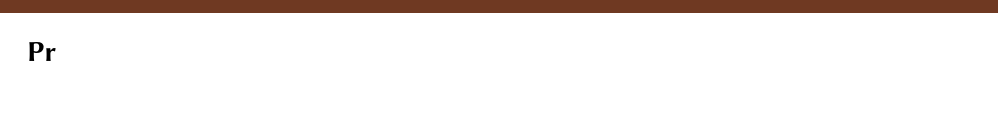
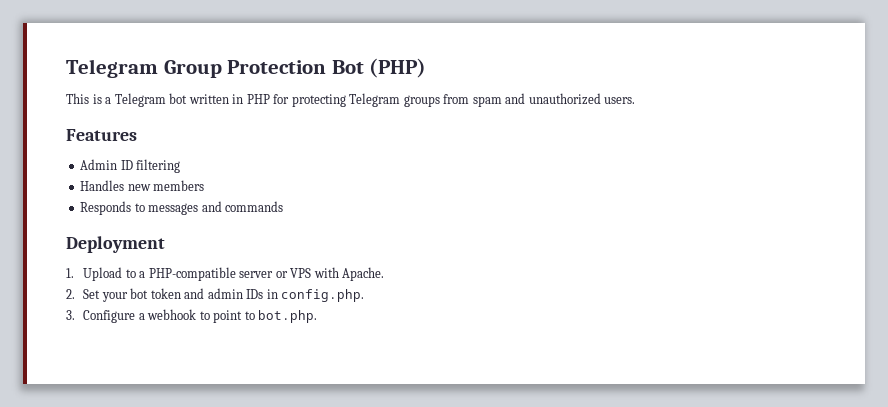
- Pr
+ Telegram Group Protection Bot (PHP)
+ This is a Telegram bot written in PHP for protecting Telegram groups from spam and unauthorized users.
+ Features
+ Admin ID filtering
+ Handles new members
+ Responds to messages and commands
+ Deployment
+ 1. Upload to a PHP-compatible server or VPS with Apache.
+ 2. Set your bot token and admin IDs in config.php.
+ 3. Configure a webhook to point to bot.php.

